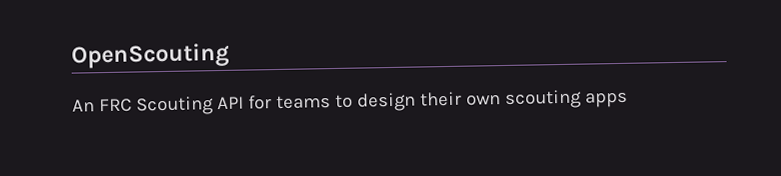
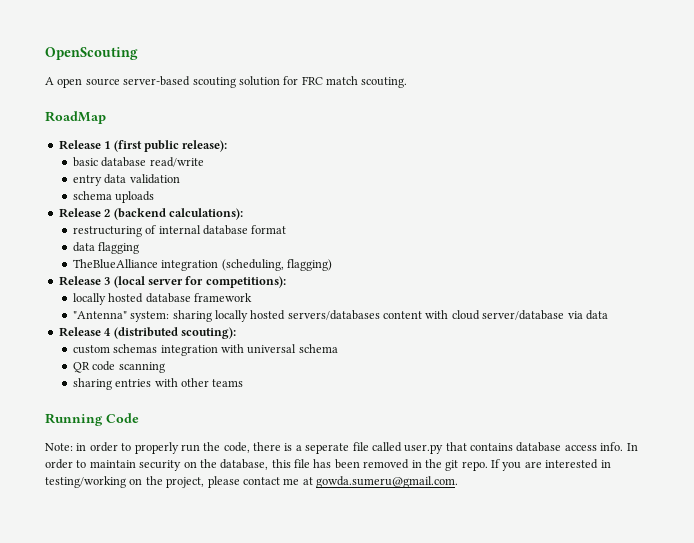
- An FRC Scouting API for teams to design their own scouting apps
+ A open source server-based scouting solution for FRC match scouting.
+ RoadMap
+ Release 1 (first public release):
+ basic database read/write
+ entry data validation
+ schema uploads
+ Release 2 (backend calculations):
+ restructuring of internal database format
+ data flagging
+ TheBlueAlliance integration (scheduling, flagging)
+ Release 3 (local server for competitions):
+ locally hosted database framework
+ "Antenna" system: sharing locally hosted servers/databases content with cloud server/database via data
+ Release 4 (distributed scouting):
+ custom schemas integration with universal schema
+ QR code scanning
+ sharing entries with other teams
+ Running Code
+ Note: in order to properly run the code, there is a seperate file called user.py that contains database access info. In order to maintain security on the database, this file has been removed in the git repo. If you are interested in testing/working on the project, please contact me at gowda.sumeru@gmail.com.

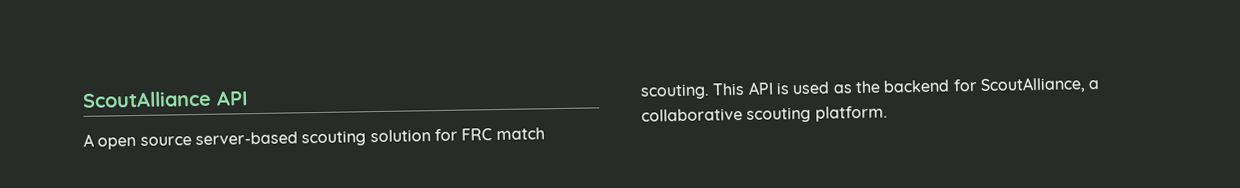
- OpenScouting
+ ScoutAlliance API
- A open source server-based scouting solution for FRC match scouting.
- RoadMap
- Release 1 (first public release):
- basic database read/write
- entry data validation
- schema uploads
- Release 2 (backend calculations):
- restructuring of internal database format
- data flagging
- TheBlueAlliance integration (scheduling, flagging)
- Release 3 (local server for competitions):
- locally hosted database framework
- "Antenna" system: sharing locally hosted servers/databases content with cloud server/database via data
- Release 4 (distributed scouting):
- custom schemas integration with universal schema
- QR code scanning
- sharing entries with other teams
- Running Code
- Note: in order to properly run the code, there is a seperate file called user.py that contains database access info. In order to maintain security on the database, this file has been removed in the git repo. If you are interested in testing/working on the project, please contact me at gowda.sumeru@gmail.com.
+ A open source server-based scouting solution for FRC match scouting. This API is used as the backend for ScoutAlliance, a collaborative scouting platform.

